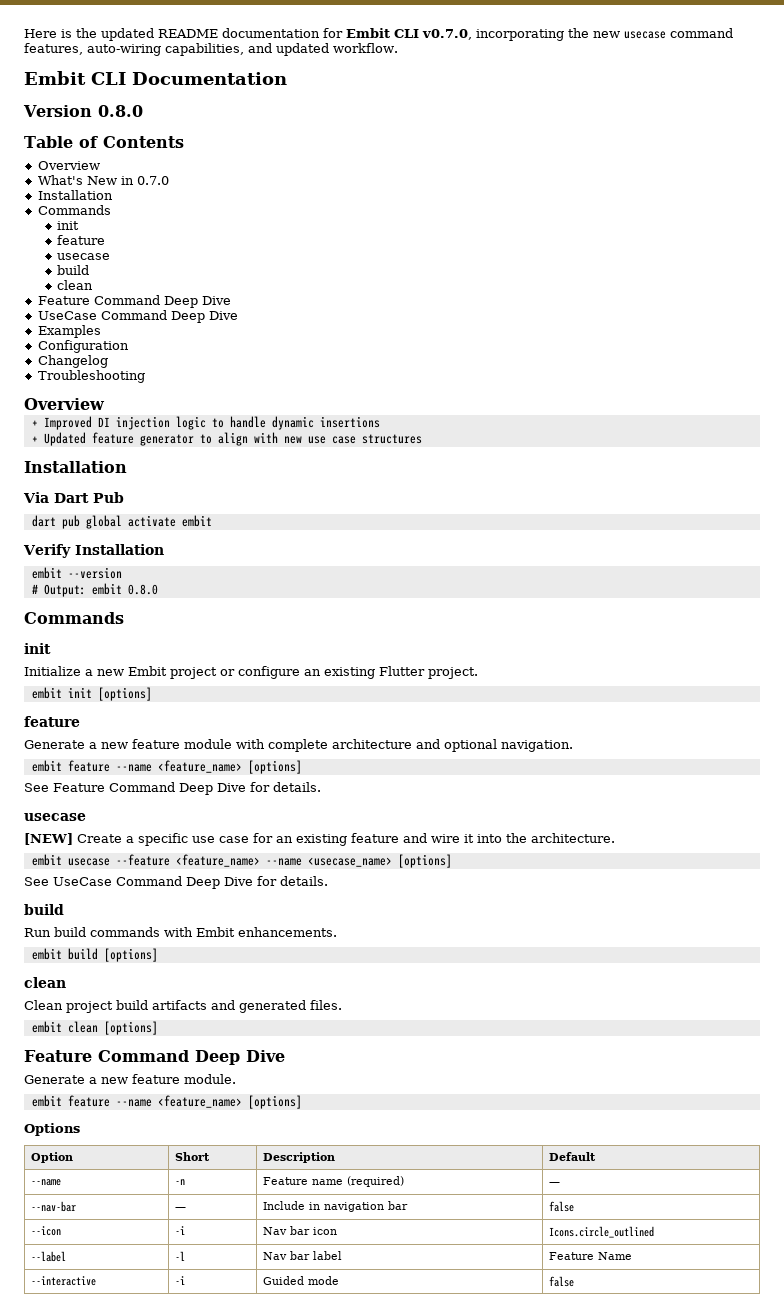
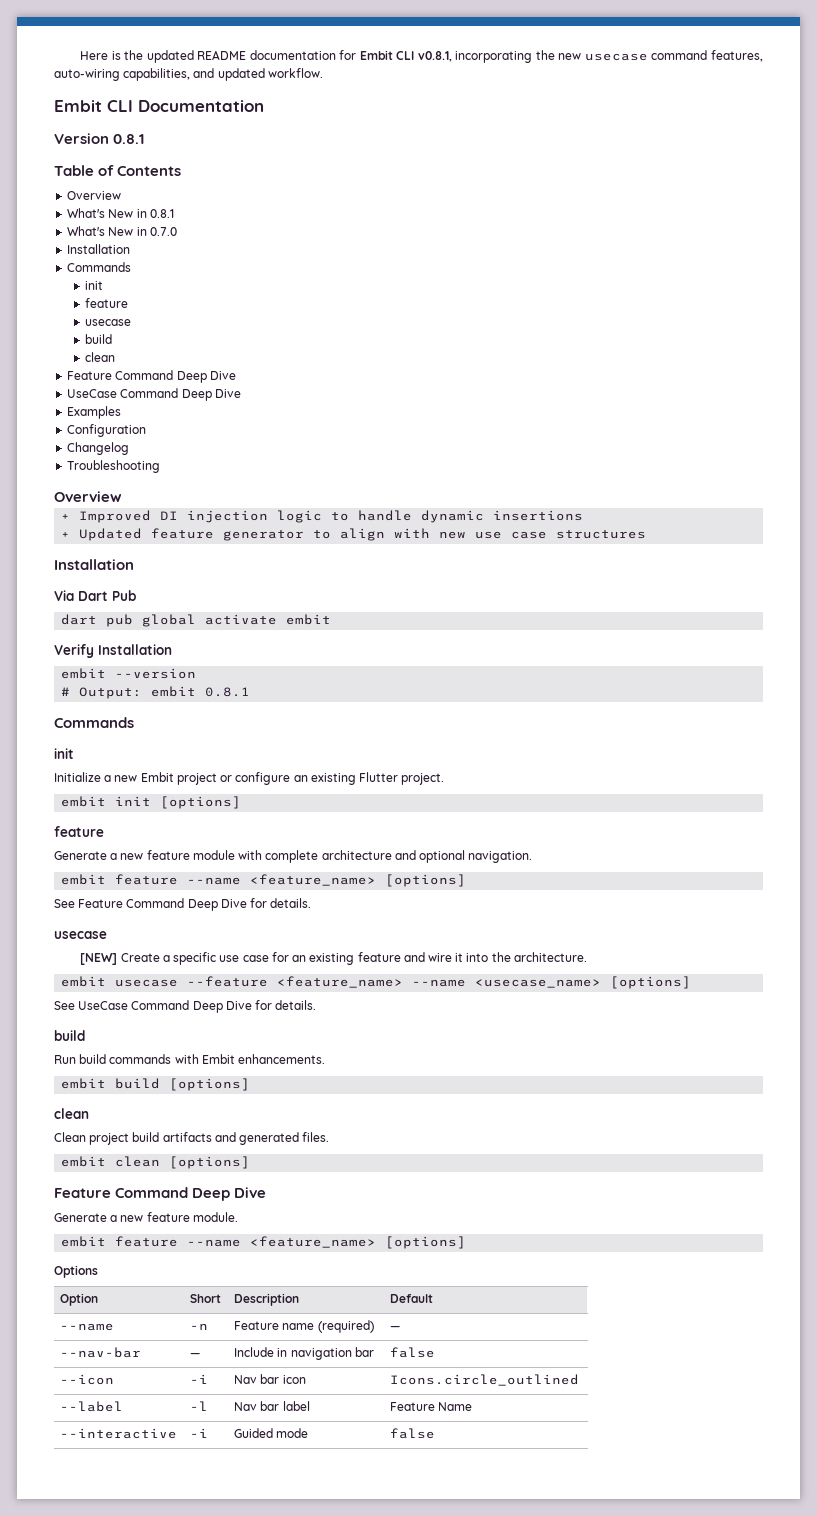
- Here is the updated README documentation for Embit CLI v0.7.0, incorporating the new usecase command features, auto-wiring capabilities, and updated workflow.
+ Here is the updated README documentation for Embit CLI v0.8.1, incorporating the new usecase command features, auto-wiring capabilities, and updated workflow.
- Version 0.8.0
+ Version 0.8.1
+ What's New in 0.8.1
- # Output: embit 0.8.0
+ # Output: embit 0.8.1

